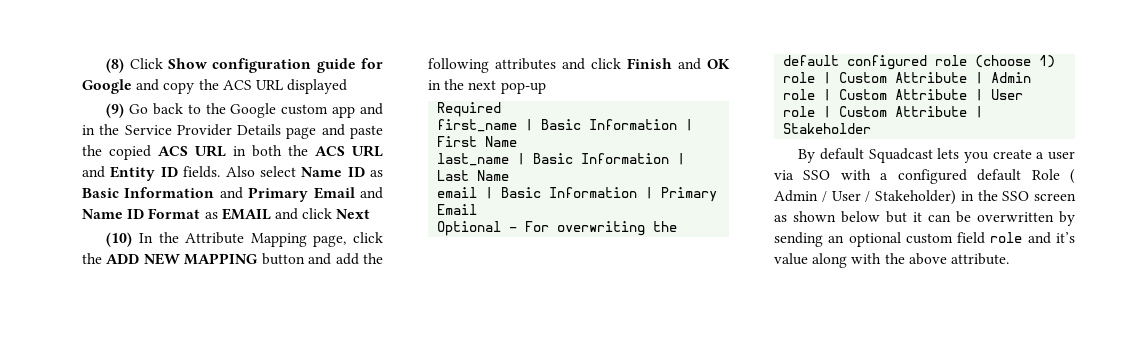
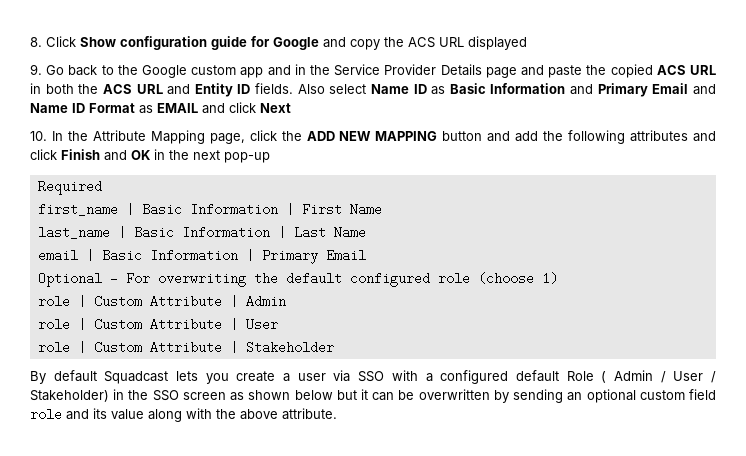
- (8) Click Show configuration guide for Google and copy the ACS URL displayed
+ 8. Click Show configuration guide for Google and copy the ACS URL displayed
- (9) Go back to the Google custom app and in the Service Provider Details page and paste the copied ACS URL in both the ACS URL and Entity ID fields.
+ 9. Go back to the Google custom app and in the Service Provider Details page and paste the copied ACS URL in both the ACS URL and Entity ID fields.
- (10) In the Attribute Mapping page, click the ADD NEW MAPPING button and add the following attributes and click Finish and OK in the next pop-up
+ 10. In the Attribute Mapping page, click the ADD NEW MAPPING button and add the following attributes and click Finish and OK in the next pop-up
- By default Squadcast lets you create a user via SSO with a configured default Role ( Admin / User / Stakeholder) in the SSO screen as shown below but it can be overwritten by sending an optional custom field role and it’s value along with the above attribute.
+ By default Squadcast lets you create a user via SSO with a configured default Role ( Admin / User / Stakeholder) in the SSO screen as shown below but it can be overwritten by sending an optional custom field role and its value along with the above attribute.

